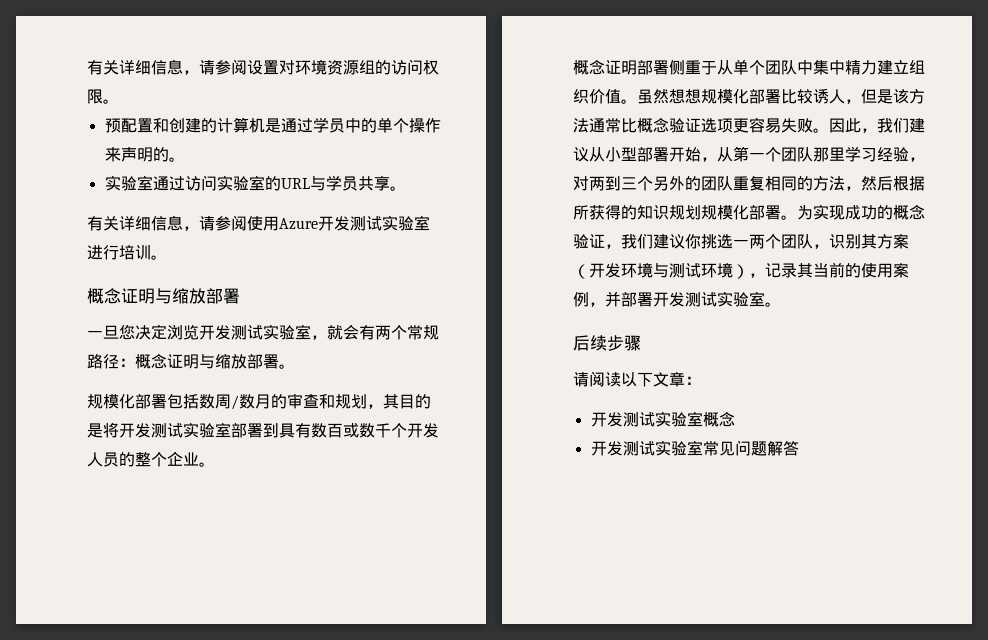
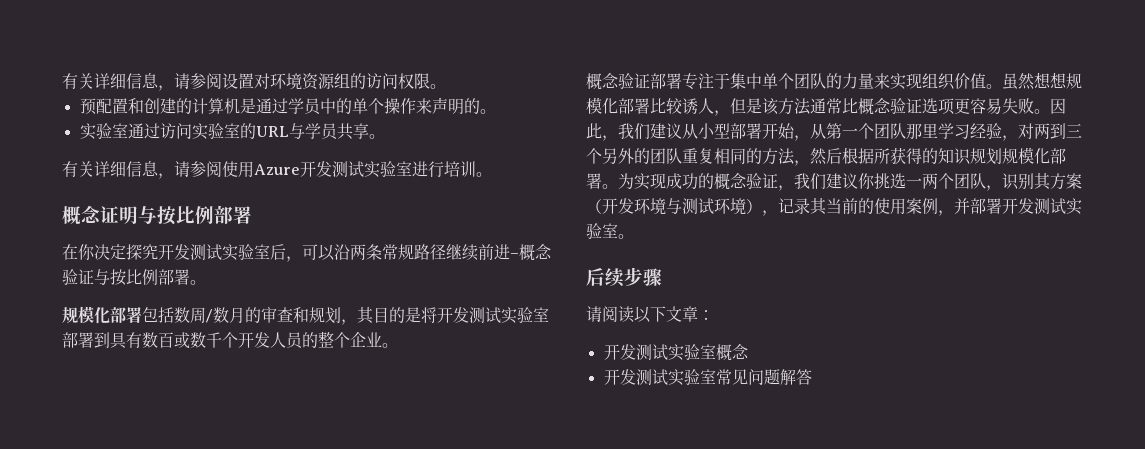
  有关详细信息，请参阅使用Azure开发测试实验室进行培训。
- 概念证明与缩放部署
+ 概念证明与按比例部署
- 一旦您决定浏览开发测试实验室，就会有两个常规路径：概念证明与缩放部署。
+ 在你决定探究开发测试实验室后，可以沿两条常规路径继续前进–概念验证与按比例部署。
- 概念证明部署侧重于从单个团队中集中精力建立组织价值。
+ 概念验证部署专注于集中单个团队的力量来实现组织价值。

